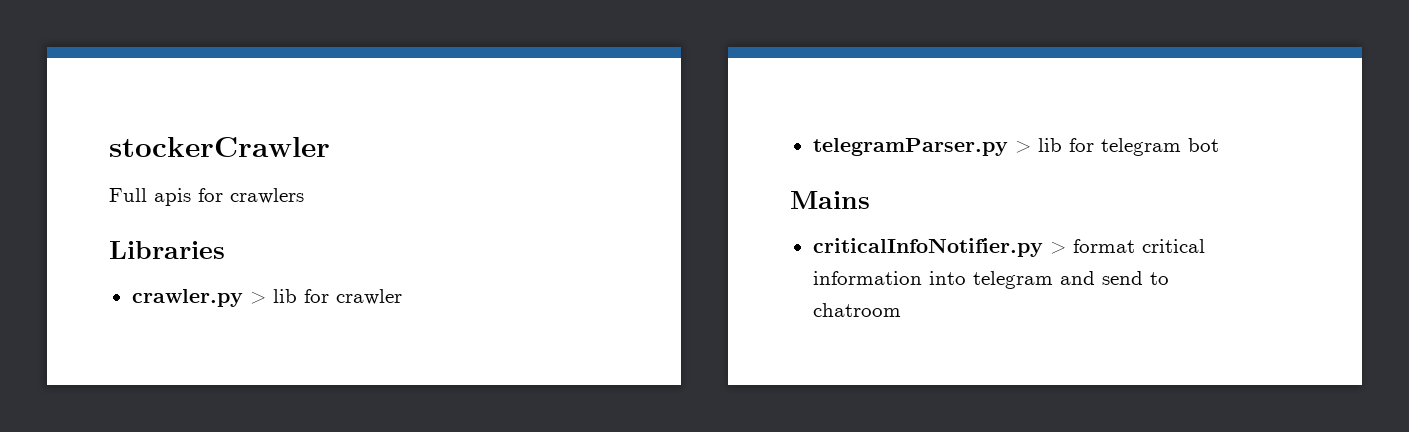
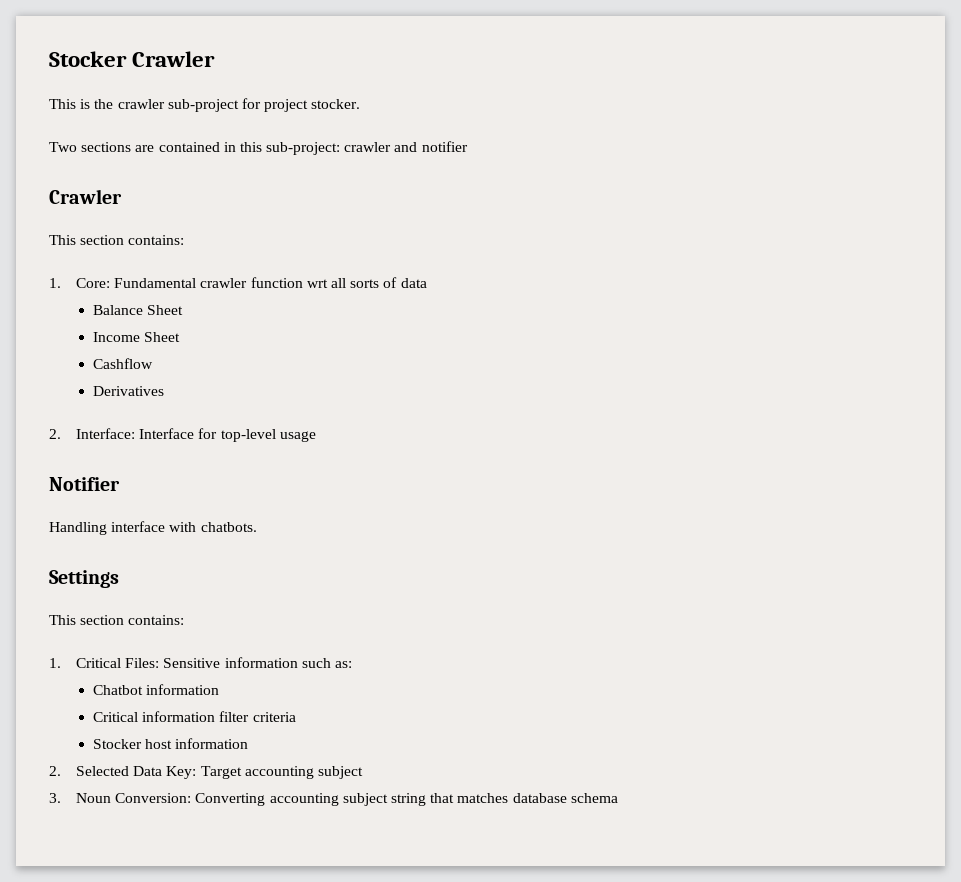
- stockerCrawler
- Full apis for crawlers
- Libraries
- crawler.py > lib for crawler
- telegramParser.py > lib for telegram bot
- Mains
- criticalInfoNotifier.py > format critical information into telegram and send to chatroom
+ Stocker Crawler
+ This is the crawler sub-project for project stocker.
+ Two sections are contained in this sub-project: crawler and notifier
+ Crawler
+ This section contains:
+ 1. Core: Fundamental crawler function wrt all sorts of data
+ Balance Sheet
+ Income Sheet
+ Cashflow
+ Derivatives
+ 2. Interface: Interface for top-level usage
+ Notifier
+ Handling interface with chatbots.
+ Settings
+ This section contains:
+ 1. Critical Files: Sensitive information such as:
+ Chatbot information
+ Critical information filter criteria
+ Stocker host information
+ 2. Selected Data Key: Target accounting subject
+ 3. Noun Conversion: Converting accounting subject string that matches database schema

